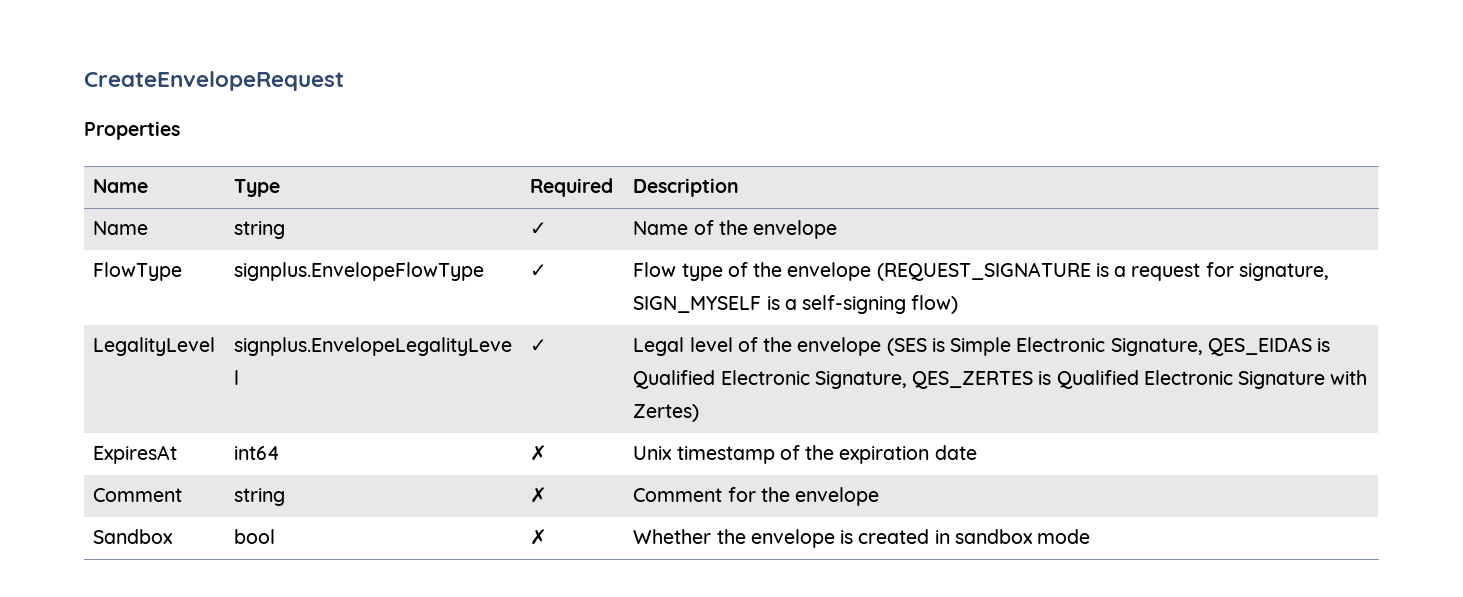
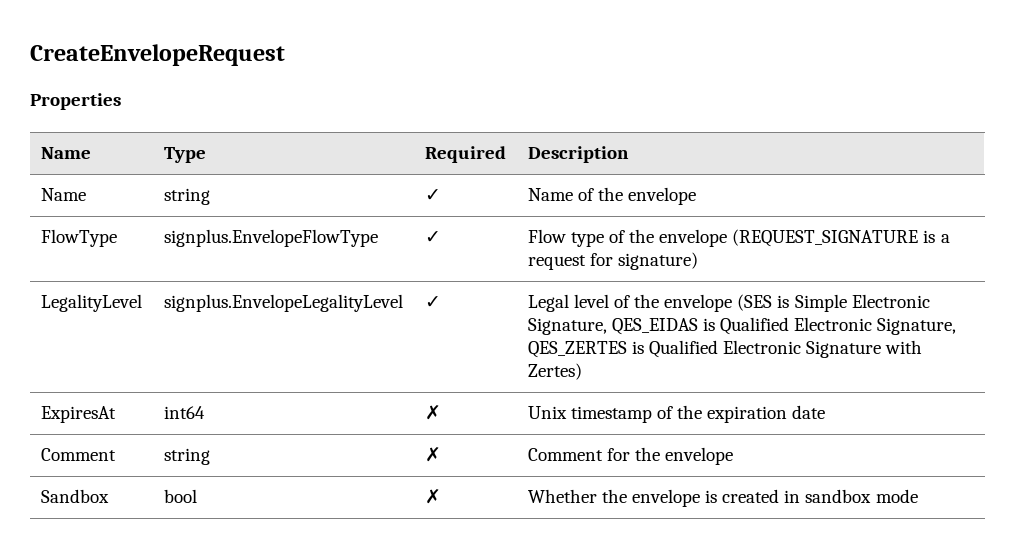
- FlowType | signplus.EnvelopeFlowType | ✓ | Flow type of the envelope (REQUEST_SIGNATURE is a request for signature, SIGN_MYSELF is a self-signing flow)
+ FlowType | signplus.EnvelopeFlowType | ✓ | Flow type of the envelope (REQUEST_SIGNATURE is a request for signature)

